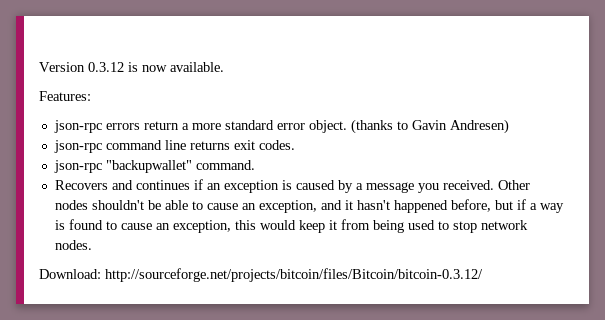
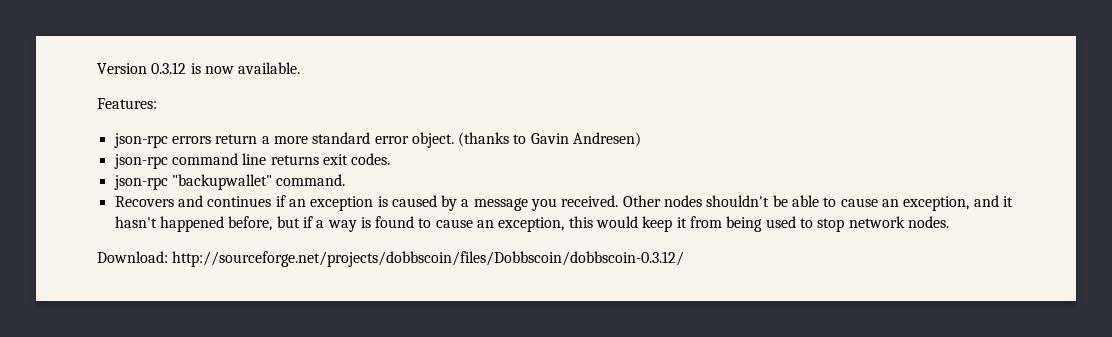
- Download: http://sourceforge.net/projects/bitcoin/files/Bitcoin/bitcoin-0.3.12/
+ Download: http://sourceforge.net/projects/dobbscoin/files/Dobbscoin/dobbscoin-0.3.12/

